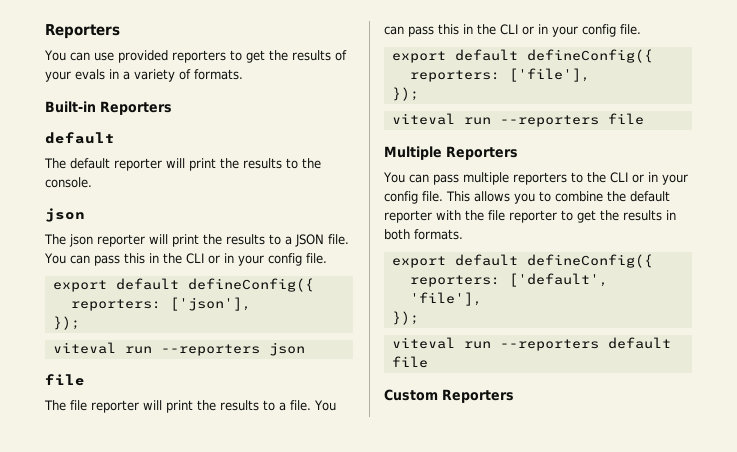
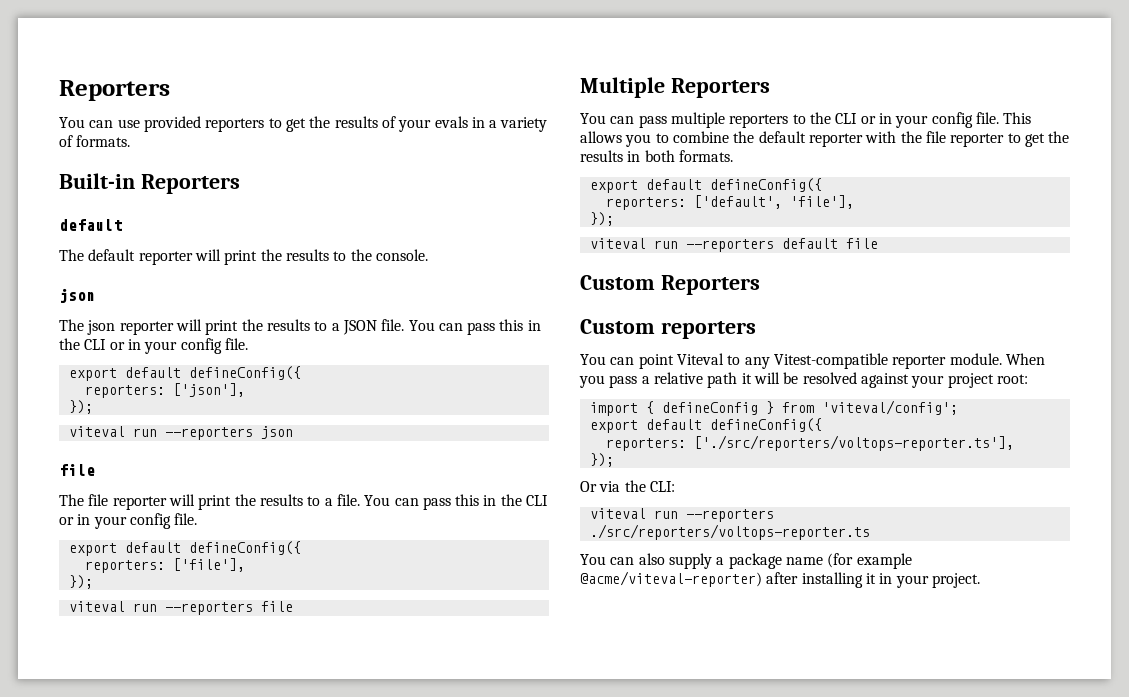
+ Custom reporters
+ You can point Viteval to any Vitest-compatible reporter module. When you pass a relative path it will be resolved against your project root:
+ import { defineConfig } from 'viteval/config';
+ export default defineConfig({
+ reporters: ['./src/reporters/voltops-reporter.ts'],
+ });
+ Or via the CLI:
+ viteval run --reporters ./src/reporters/voltops-reporter.ts
+ You can also supply a package name (for example @acme/viteval-reporter) after installing it in your project.

